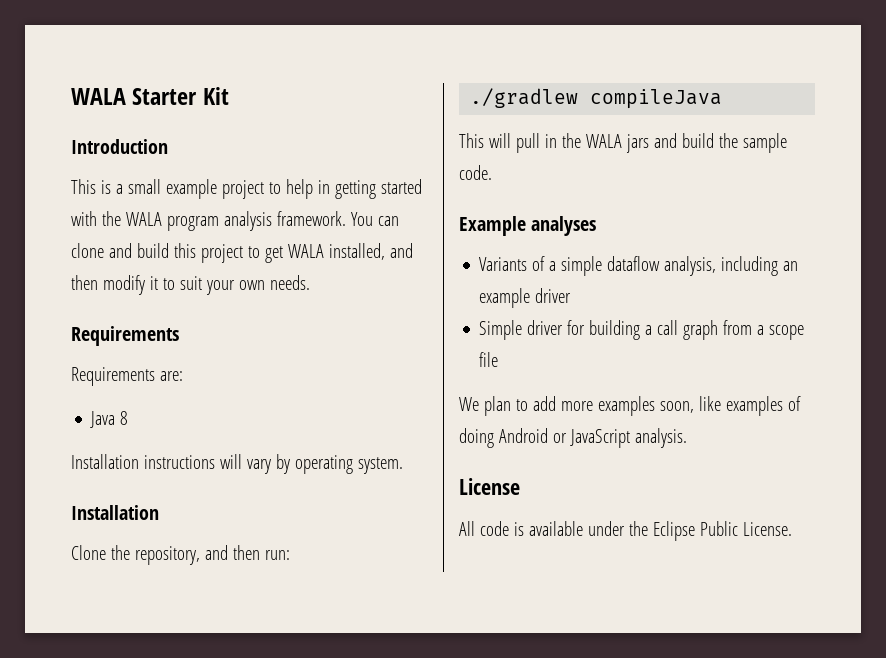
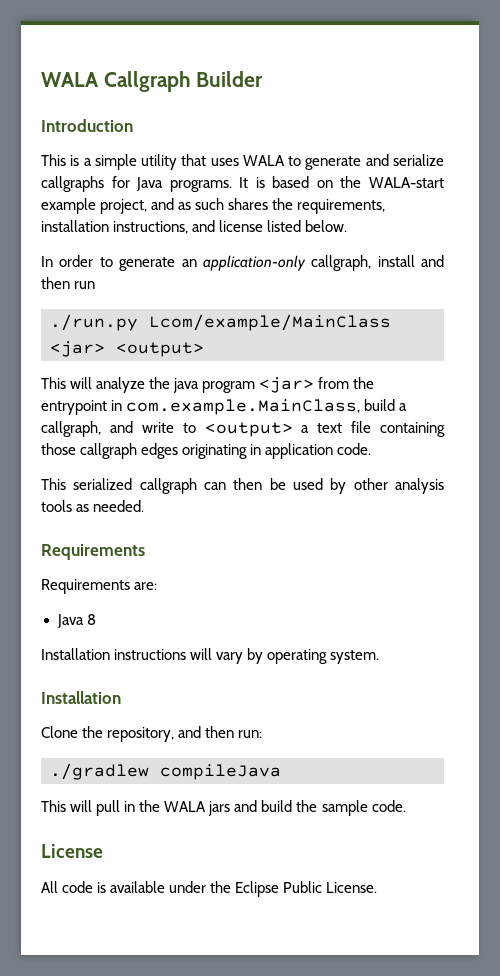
- WALA Starter Kit
+ WALA Callgraph Builder
- This is a small example project to help in getting started with the WALA program analysis framework. You can clone and build this project to get WALA installed, and then modify it to suit your own needs.
+ This is a simple utility that uses WALA to generate and serialize callgraphs for Java programs. It is based on the WALA-start example project, and as such shares the requirements, installation instructions, and license listed below.
+ In order to generate an application-only callgraph, install and then run
+ ./run.py Lcom/example/MainClass <jar> <output>
+ This will analyze the java program <jar> from the entrypoint in com.example.MainClass, build a callgraph, and write to <output> a text file containing those callgraph edges originating in application code.
+ This serialized callgraph can then be used by other analysis tools as needed.
- Example analyses
- Variants of a simple dataflow analysis, including an example driver
- Simple driver for building a call graph from a scope file
- We plan to add more examples soon, like examples of doing Android or JavaScript analysis.

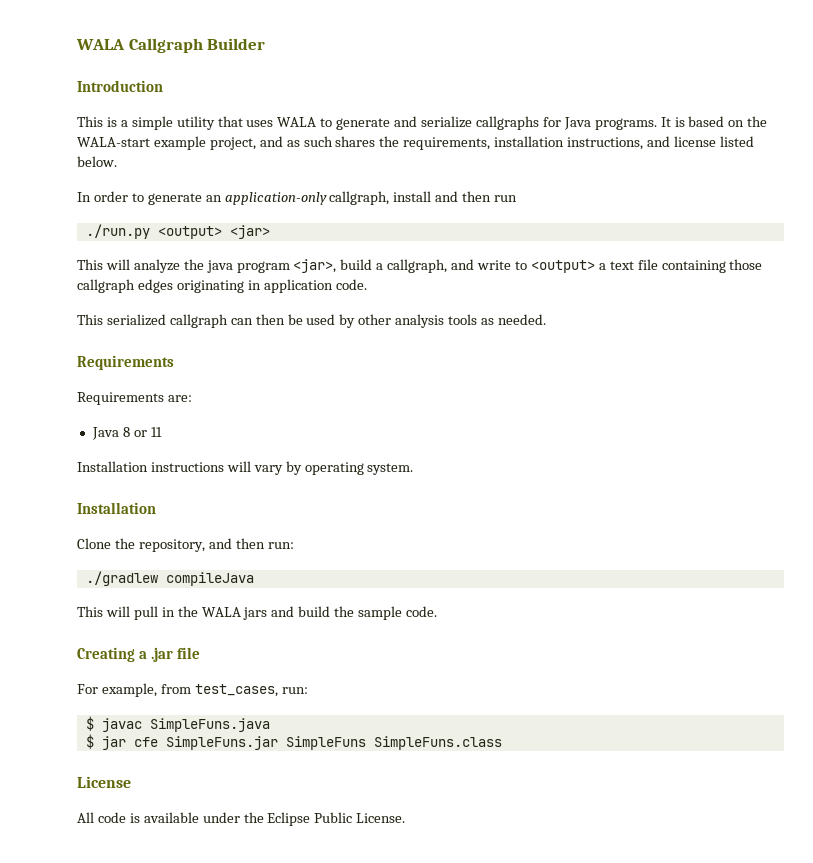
- ./run.py Lcom/example/MainClass <jar> <output>
+ ./run.py <output> <jar>
- This will analyze the java program <jar> from the entrypoint in com.example.MainClass, build a callgraph, and write to <output> a text file containing those callgraph edges originating in application code.
+ This will analyze the java program <jar>, build a callgraph, and write to <output> a text file containing those callgraph edges originating in application code.
- Java 8
+ Java 8 or 11
+ Creating a .jar file
+ For example, from test_cases, run:
+ $ javac SimpleFuns.java
+ $ jar cfe SimpleFuns.jar SimpleFuns SimpleFuns.class

